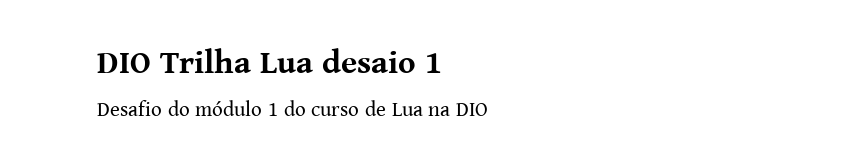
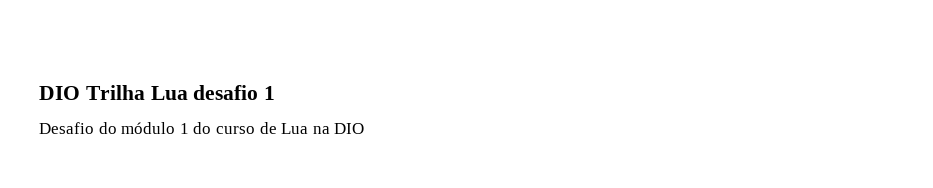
- DIO Trilha Lua desaio 1
+ DIO Trilha Lua desafio 1

